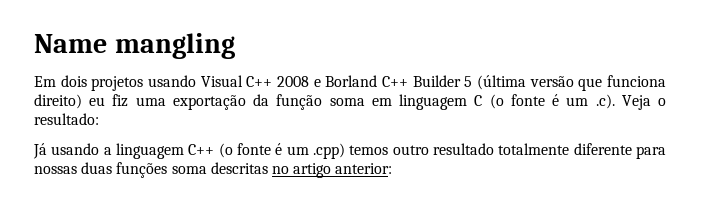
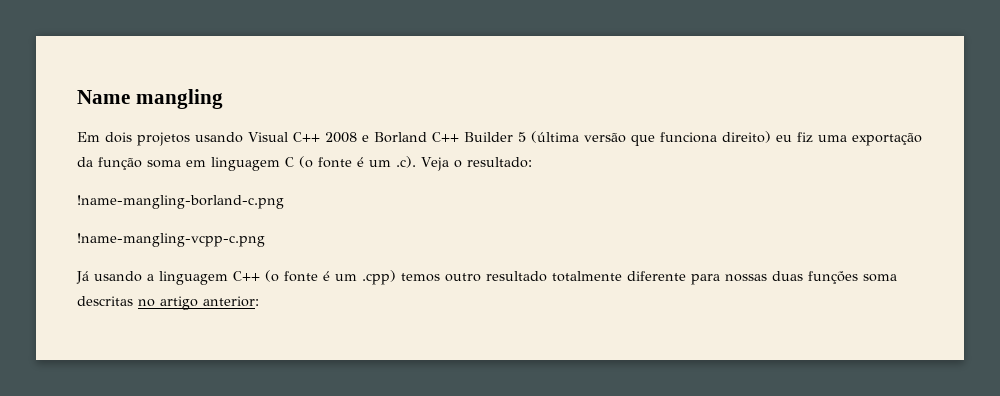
+ !name-mangling-borland-c.png
+ !name-mangling-vcpp-c.png

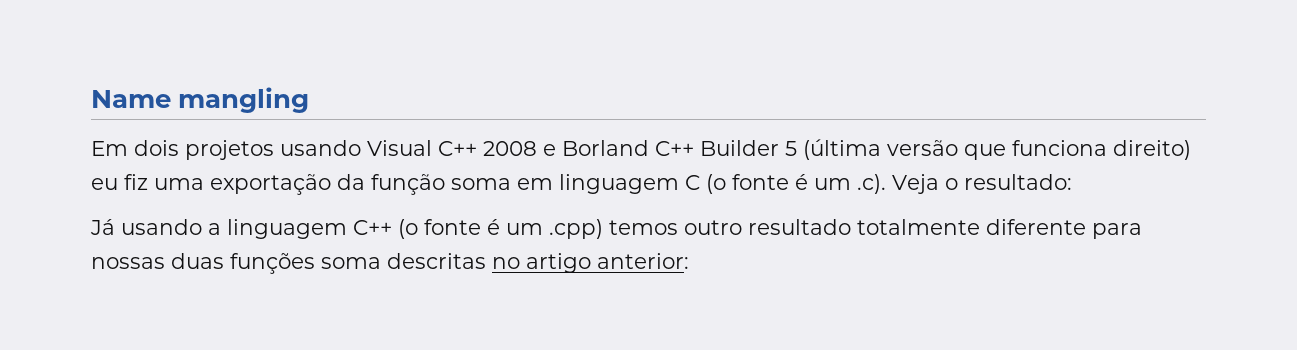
- !name-mangling-borland-c.png
- !name-mangling-vcpp-c.png

